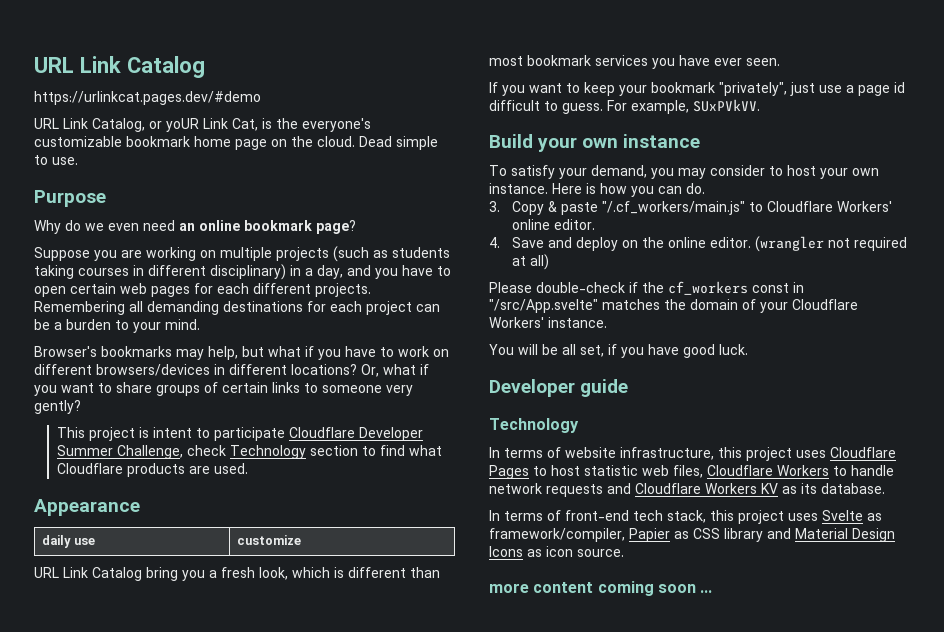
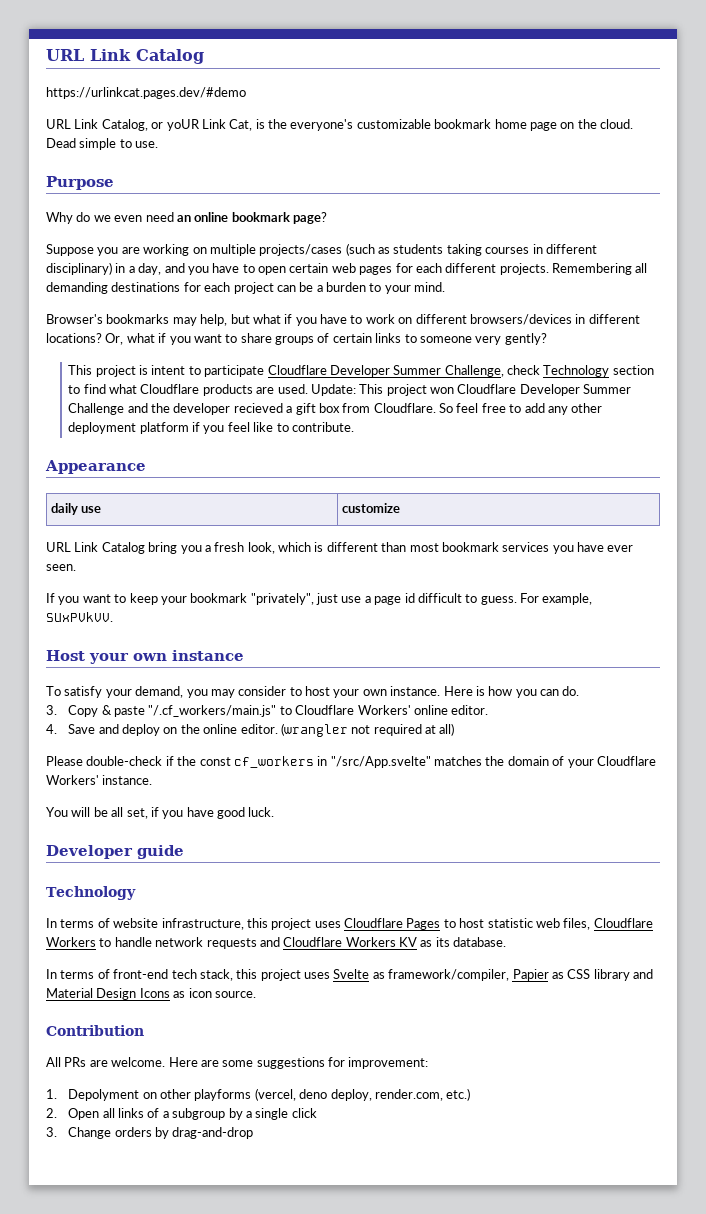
- Suppose you are working on multiple projects (such as students taking courses in different disciplinary) in a day, and you have to open certain web pages for each different projects.
+ Suppose you are working on multiple projects/cases (such as students taking courses in different disciplinary) in a day, and you have to open certain web pages for each different projects.
+ Update: This project won Cloudflare Developer Summer Challenge and the developer recieved a gift box from Cloudflare. So feel free to add any other deployment platform if you feel like to contribute.
- Build your own instance
+ Host your own instance
- Please double-check if the cf_workers const in "/src/App.svelte" matches the domain of your Cloudflare Workers' instance.
+ Please double-check if the const cf_workers in "/src/App.svelte" matches the domain of your Cloudflare Workers' instance.
- more content coming soon ...
+ Contribution
+ All PRs are welcome. Here are some suggestions for improvement:
+ 1. Depolyment on other playforms (vercel, deno deploy, render.com, etc.)
+ 2. Open all links of a subgroup by a single click
+ 3. Change orders by drag-and-drop

